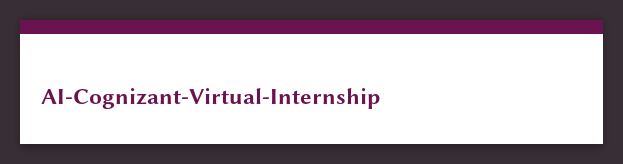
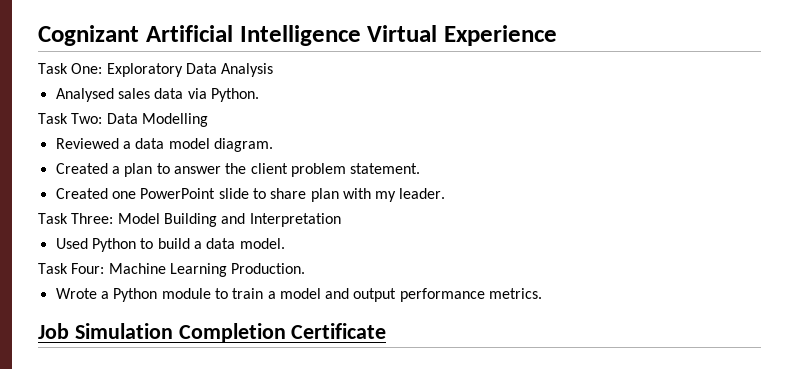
- AI-Cognizant-Virtual-Internship
+ Cognizant Artificial Intelligence Virtual Experience
+ Task One: Exploratory Data Analysis
+ Analysed sales data via Python.
+ Task Two: Data Modelling
+ Reviewed a data model diagram.
+ Created a plan to answer the client problem statement.
+ Created one PowerPoint slide to share plan with my leader.
+ Task Three: Model Building and Interpretation
+ Used Python to build a data model.
+ Task Four: Machine Learning Production.
+ Wrote a Python module to train a model and output performance metrics.
+ Job Simulation Completion Certificate

